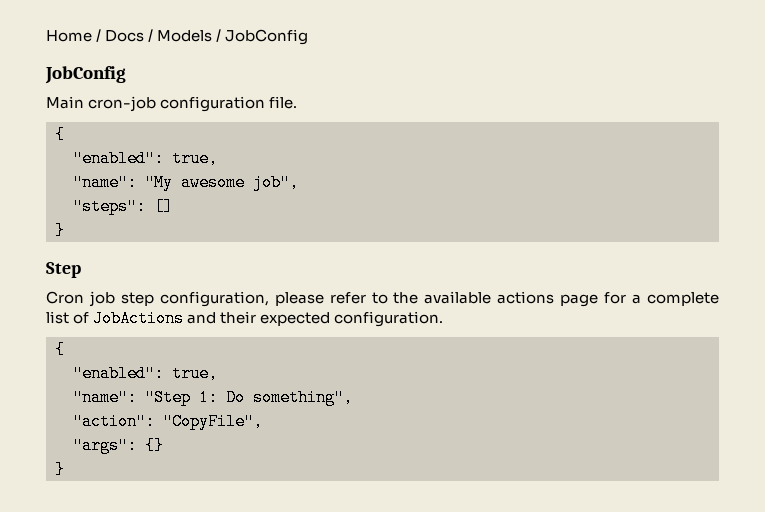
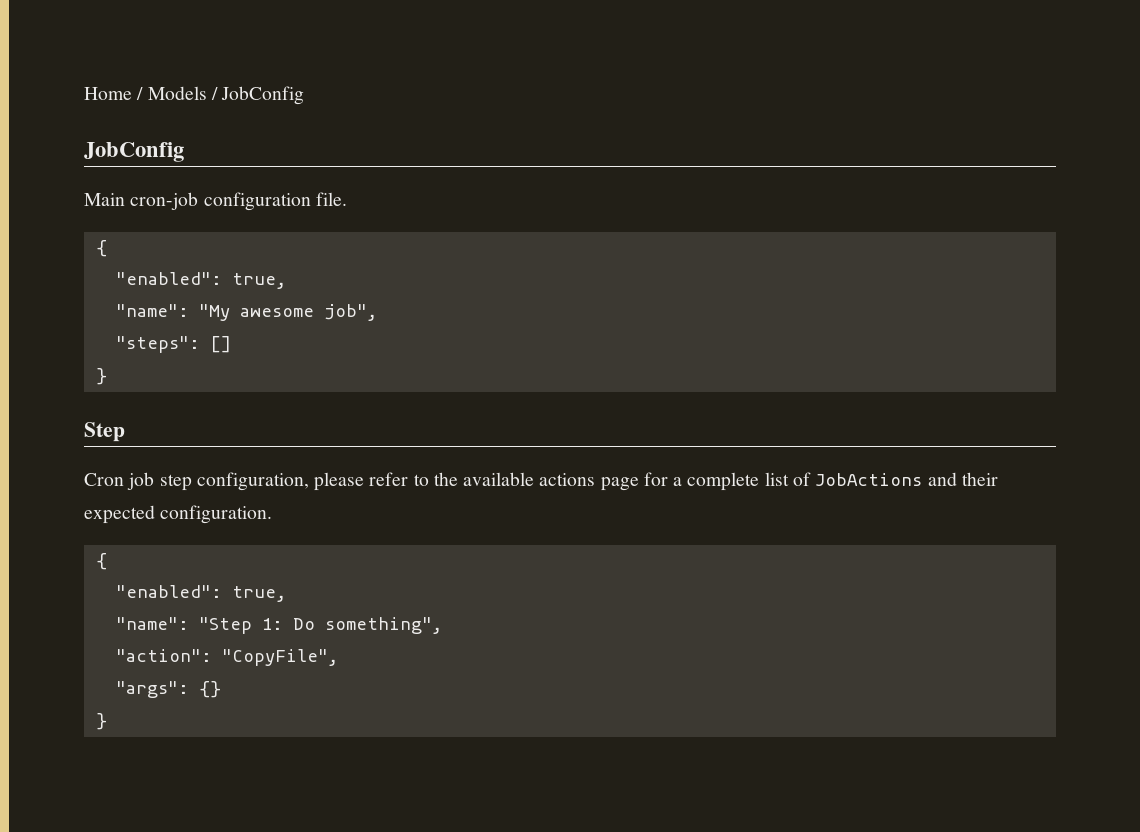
- Home / Docs / Models / JobConfig
+ Home / Models / JobConfig

